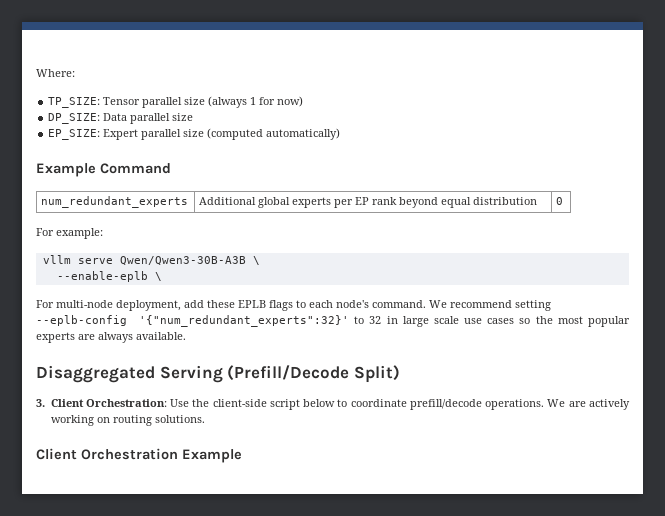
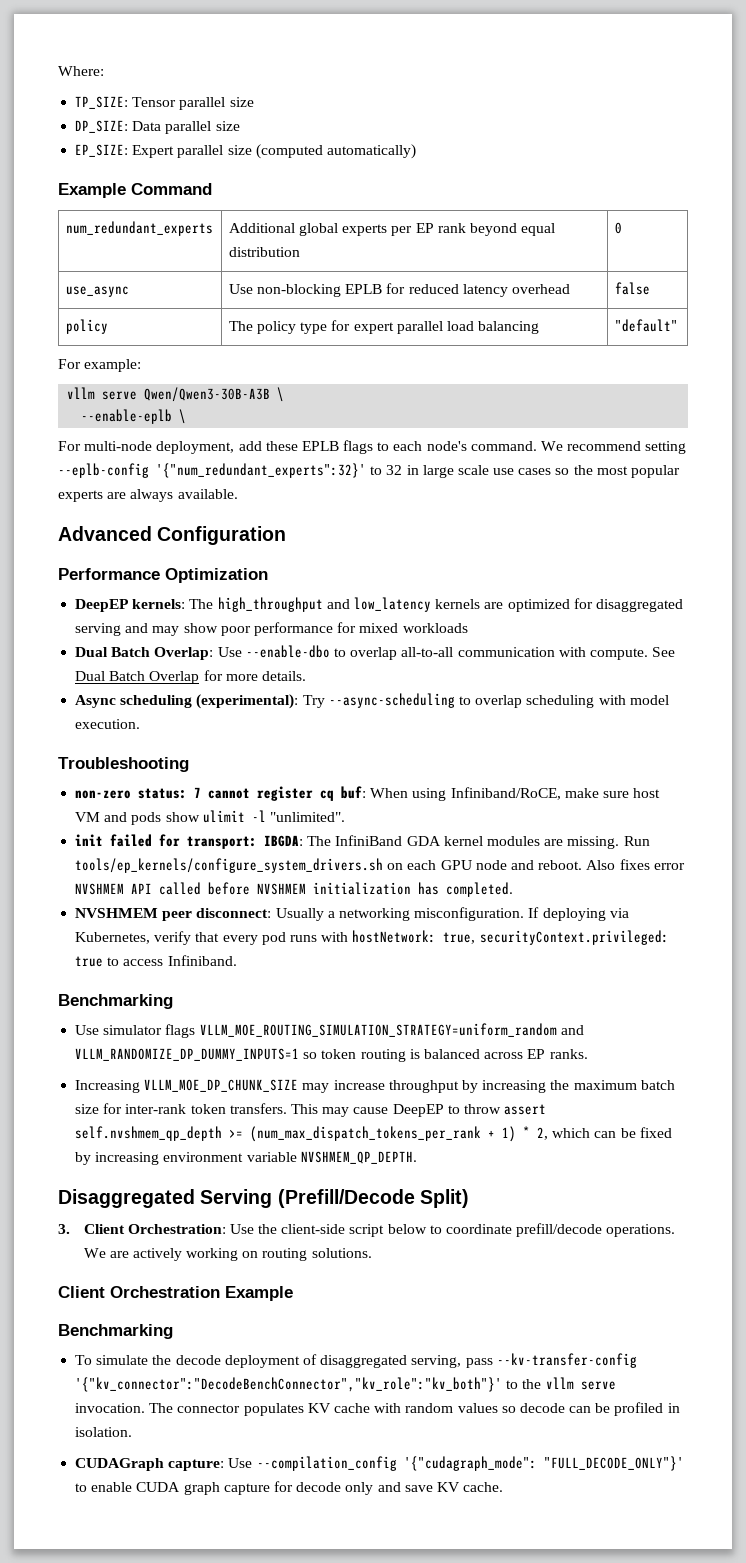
- TP_SIZE: Tensor parallel size (always 1 for now)
+ TP_SIZE: Tensor parallel size
+ use_async | Use non-blocking EPLB for reduced latency overhead | false
+ policy | The policy type for expert parallel load balancing | "default"
+ Advanced Configuration
+ Performance Optimization
+ DeepEP kernels: The high_throughput and low_latency kernels are optimized for disaggregated serving and may show poor performance for mixed workloads
+ Dual Batch Overlap: Use --enable-dbo to overlap all-to-all communication with compute. See Dual Batch Overlap for more details.
+ Async scheduling (experimental): Try --async-scheduling to overlap scheduling with model execution.
+ Troubleshooting
+ non-zero status: 7 cannot register cq buf: When using Infiniband/RoCE, make sure host VM and pods show ulimit -l "unlimited".
+ init failed for transport: IBGDA: The InfiniBand GDA kernel modules are missing. Run tools/ep_kernels/configure_system_drivers.sh on each GPU node and reboot. Also fixes error NVSHMEM API called before NVSHMEM initialization has completed.
+ NVSHMEM peer disconnect: Usually a networking misconfiguration. If deploying via Kubernetes, verify that every pod runs with hostNetwork: true, securityContext.privileged: true to access Infiniband.
+ Benchmarking
+ Use simulator flags VLLM_MOE_ROUTING_SIMULATION_STRATEGY=uniform_random and VLLM_RANDOMIZE_DP_DUMMY_INPUTS=1 so token routing is balanced across EP ranks.
+ Increasing VLLM_MOE_DP_CHUNK_SIZE may increase throughput by increasing the maximum batch size for inter-rank token transfers. This may cause DeepEP to throw assert self.nvshmem_qp_depth >= (num_max_dispatch_tokens_per_rank + 1) * 2, which can be fixed by increasing environment variable NVSHMEM_QP_DEPTH.
  Client Orchestration Example
+ Benchmarking
+ To simulate the decode deployment of disaggregated serving, pass --kv-transfer-config '{"kv_connector":"DecodeBenchConnector","kv_role":"kv_both"}' to the vllm serve invocation. The connector populates KV cache with random values so decode can be profiled in isolation.
+ CUDAGraph capture: Use --compilation_config '{"cudagraph_mode": "FULL_DECODE_ONLY"}' to enable CUDA graph capture for decode only and save KV cache.

